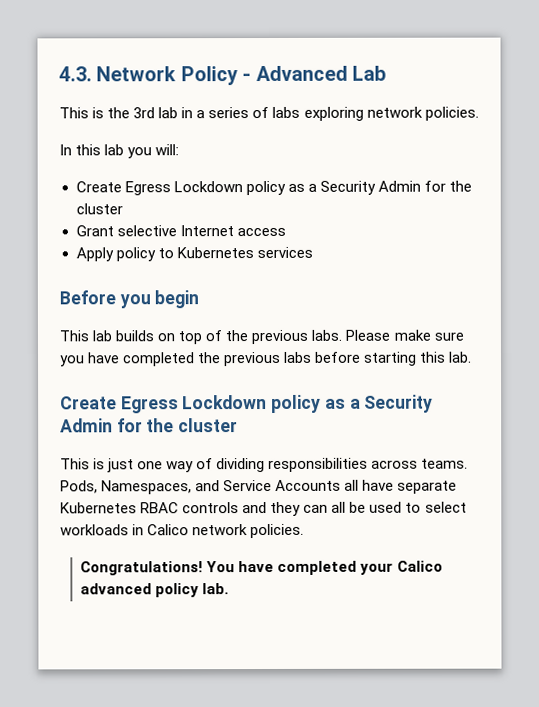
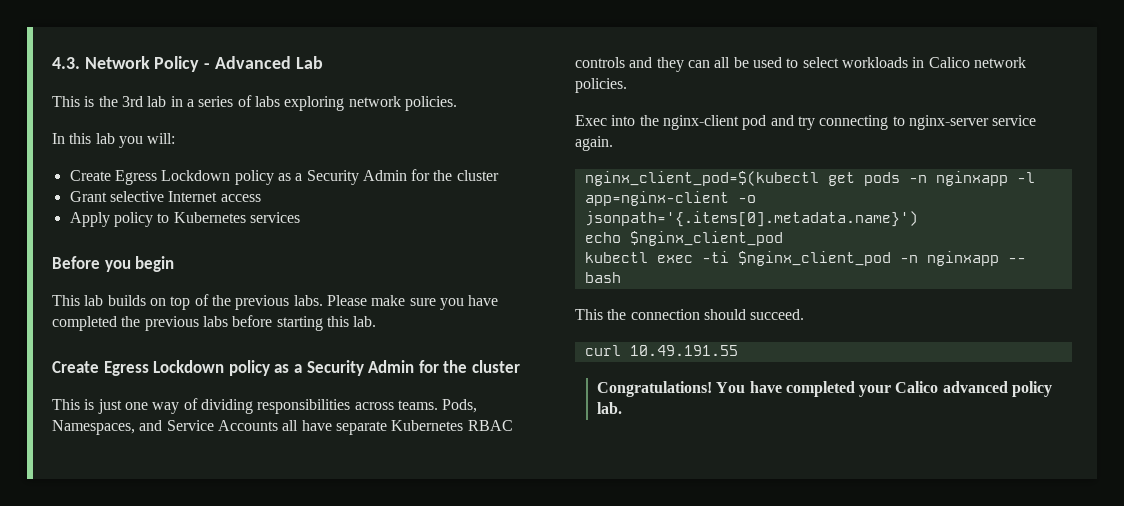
+ Exec into the nginx-client pod and try connecting to nginx-server service again.
+ nginx_client_pod=$(kubectl get pods -n nginxapp -l app=nginx-client -o jsonpath='{.items[0].metadata.name}')
+ echo $nginx_client_pod
+ kubectl exec -ti $nginx_client_pod -n nginxapp -- bash
+ This the connection should succeed.
+ curl 10.49.191.55

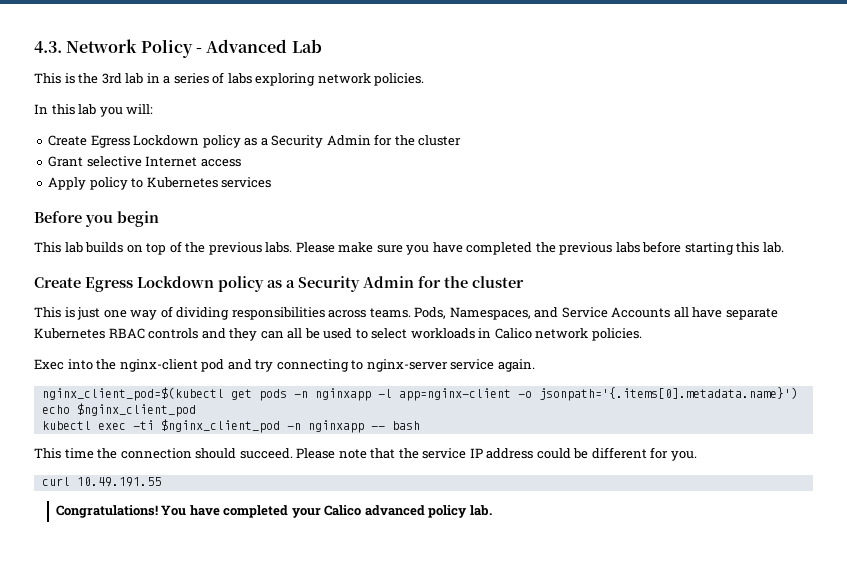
- This the connection should succeed.
+ This time the connection should succeed. Please note that the service IP address could be different for you.

